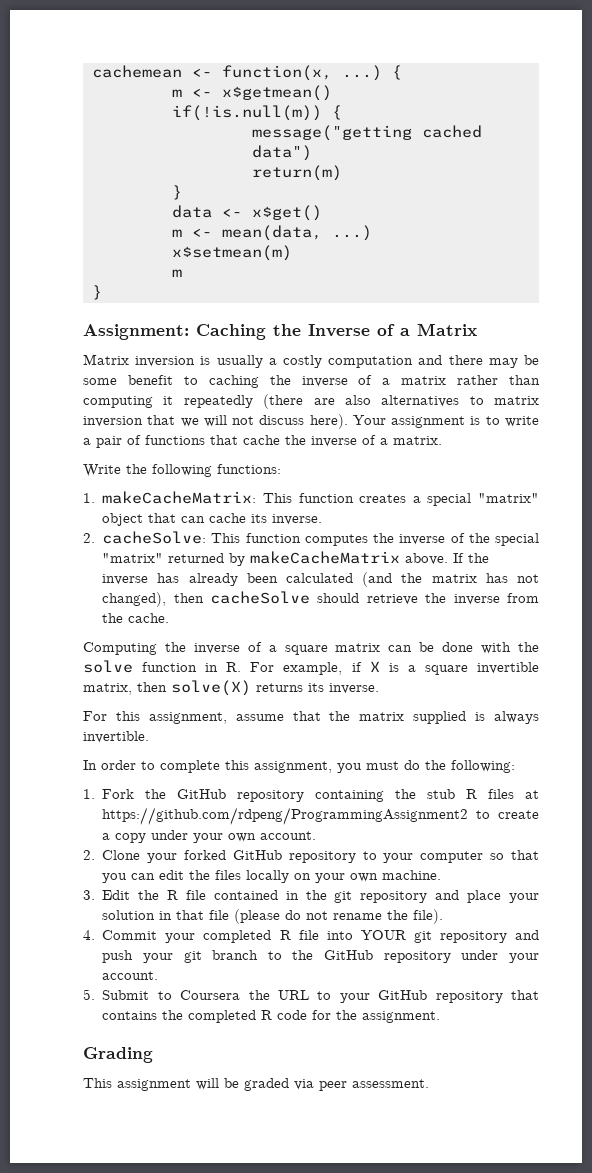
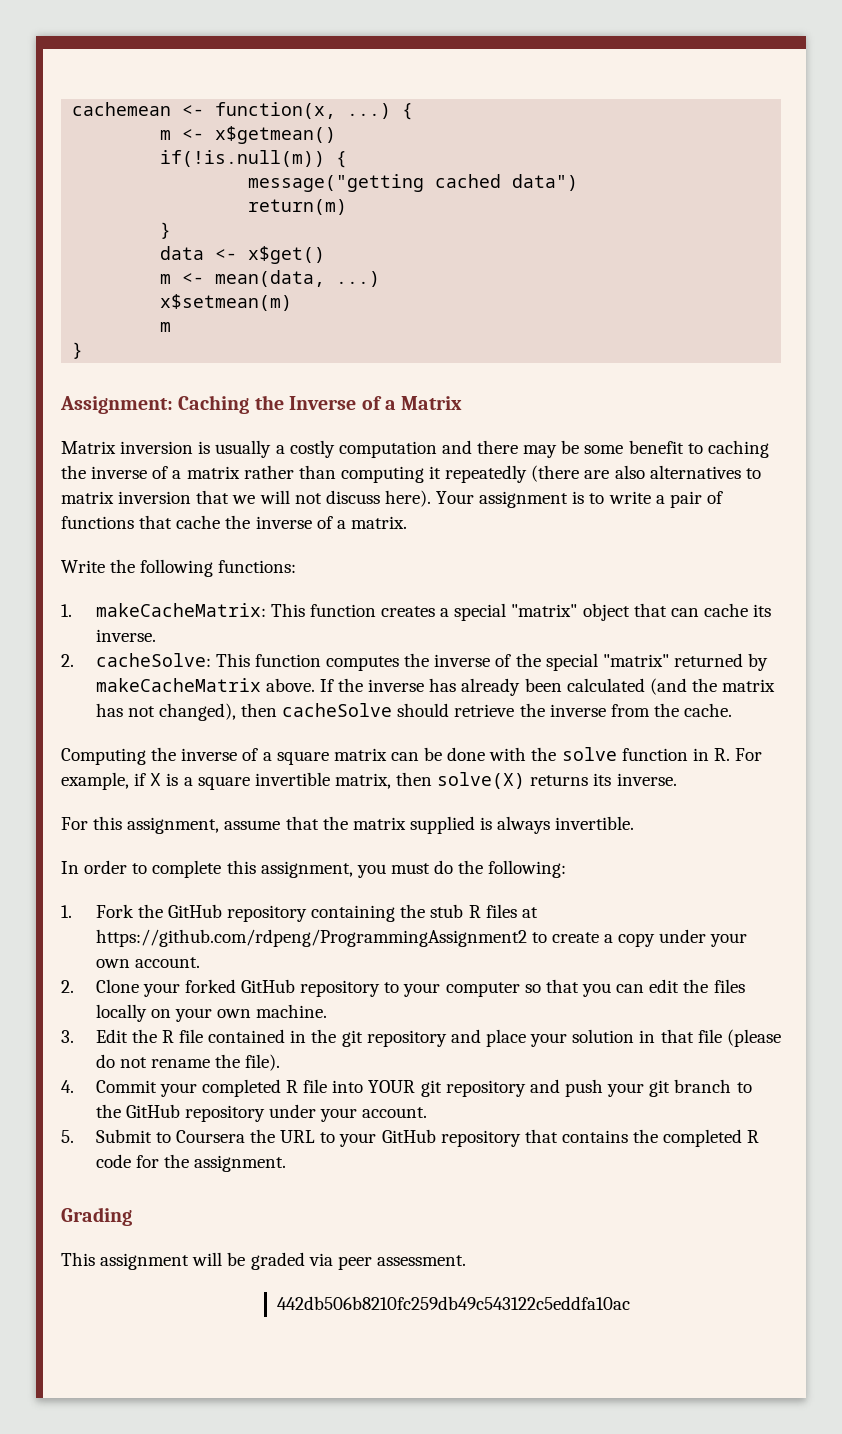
+ 442db506b8210fc259db49c543122c5eddfa10ac

